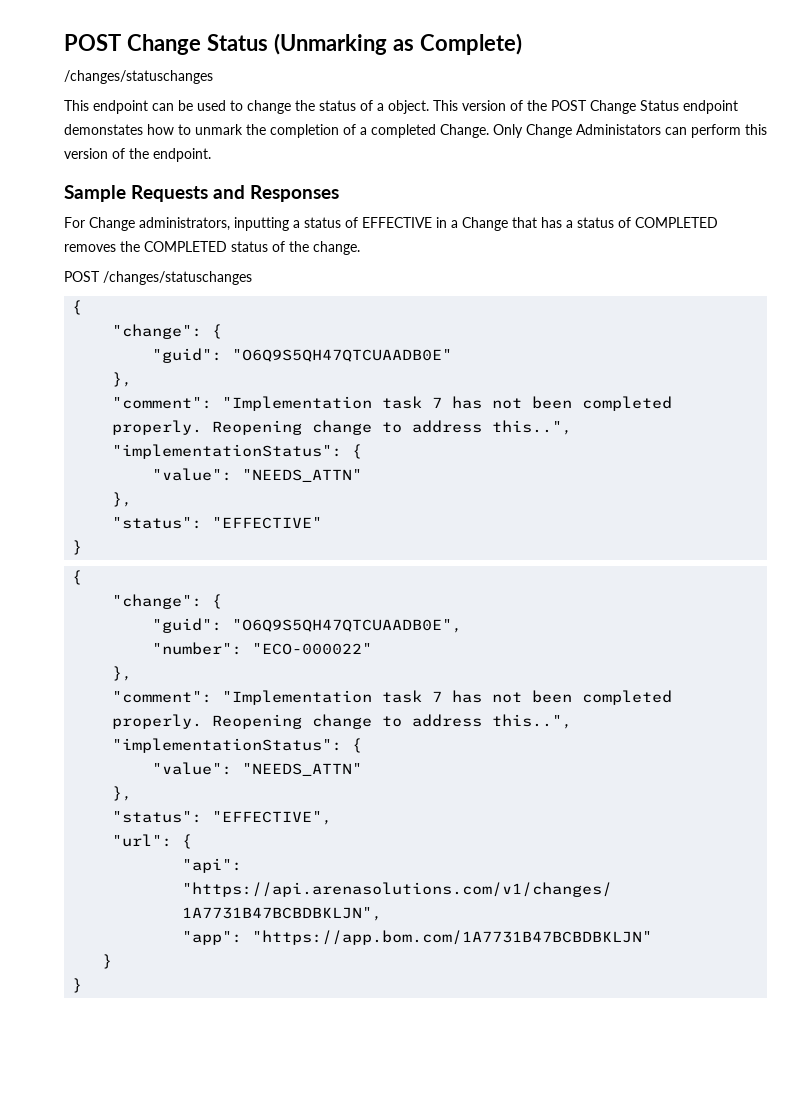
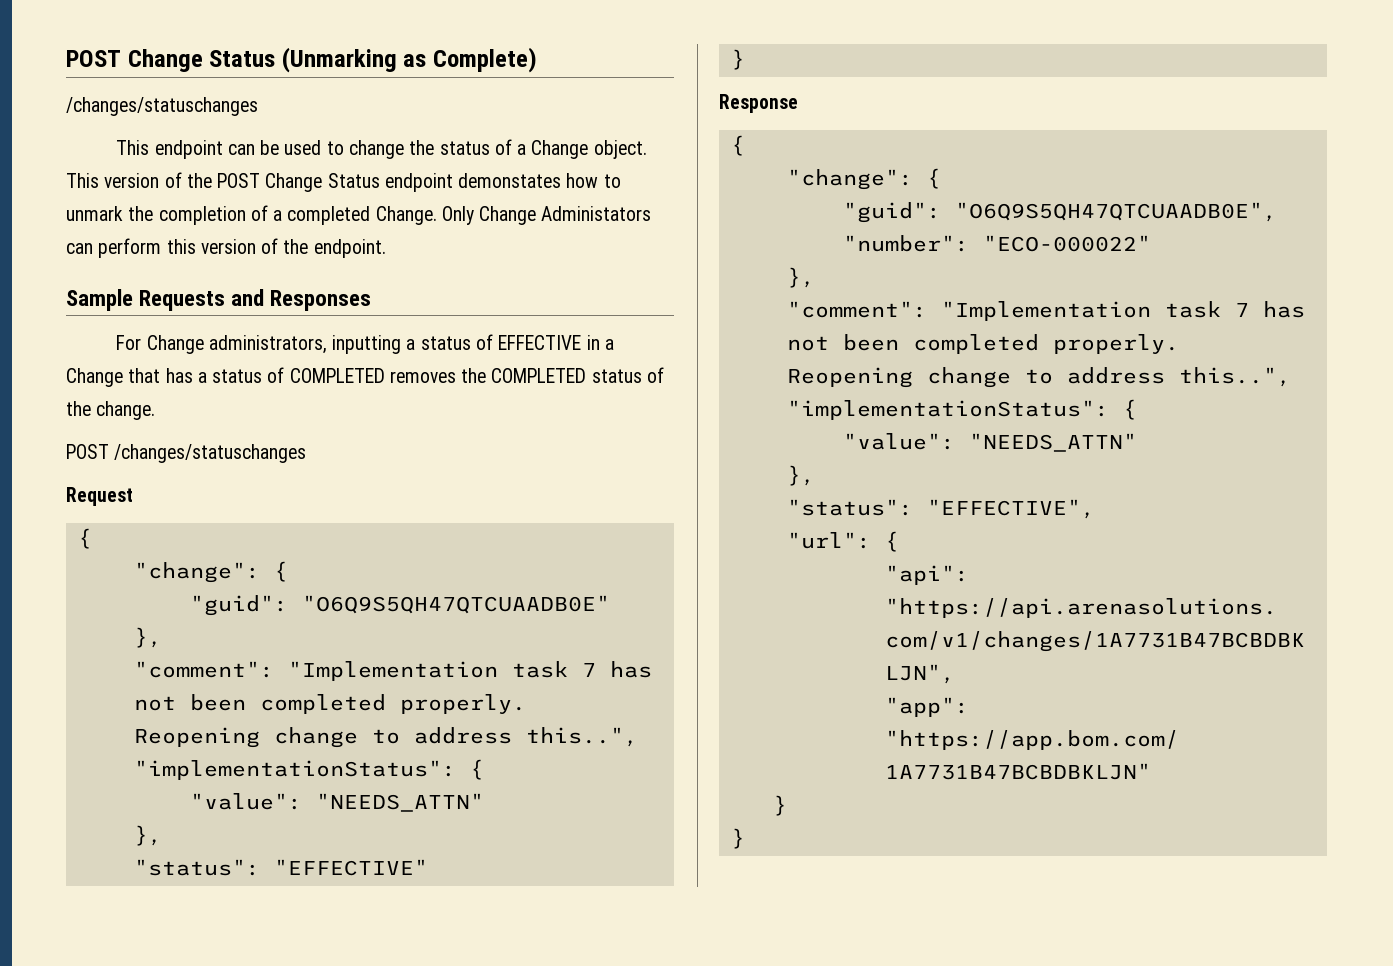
- This endpoint can be used to change the status of a object.
+ This endpoint can be used to change the status of a Change object.
+ Request
+ Response

